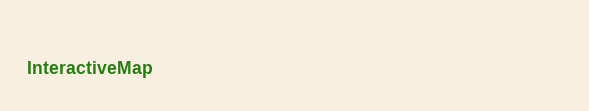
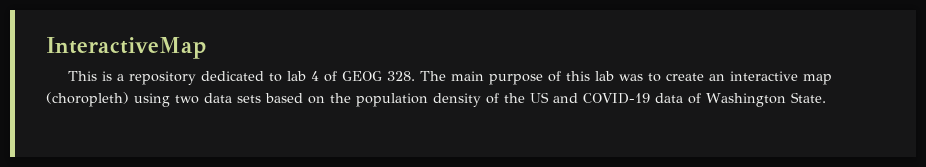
+ This is a repository dedicated to lab 4 of GEOG 328. The main purpose of this lab was to create an interactive map (choropleth) using two data sets based on the population density of the US and COVID-19 data of Washington State.

